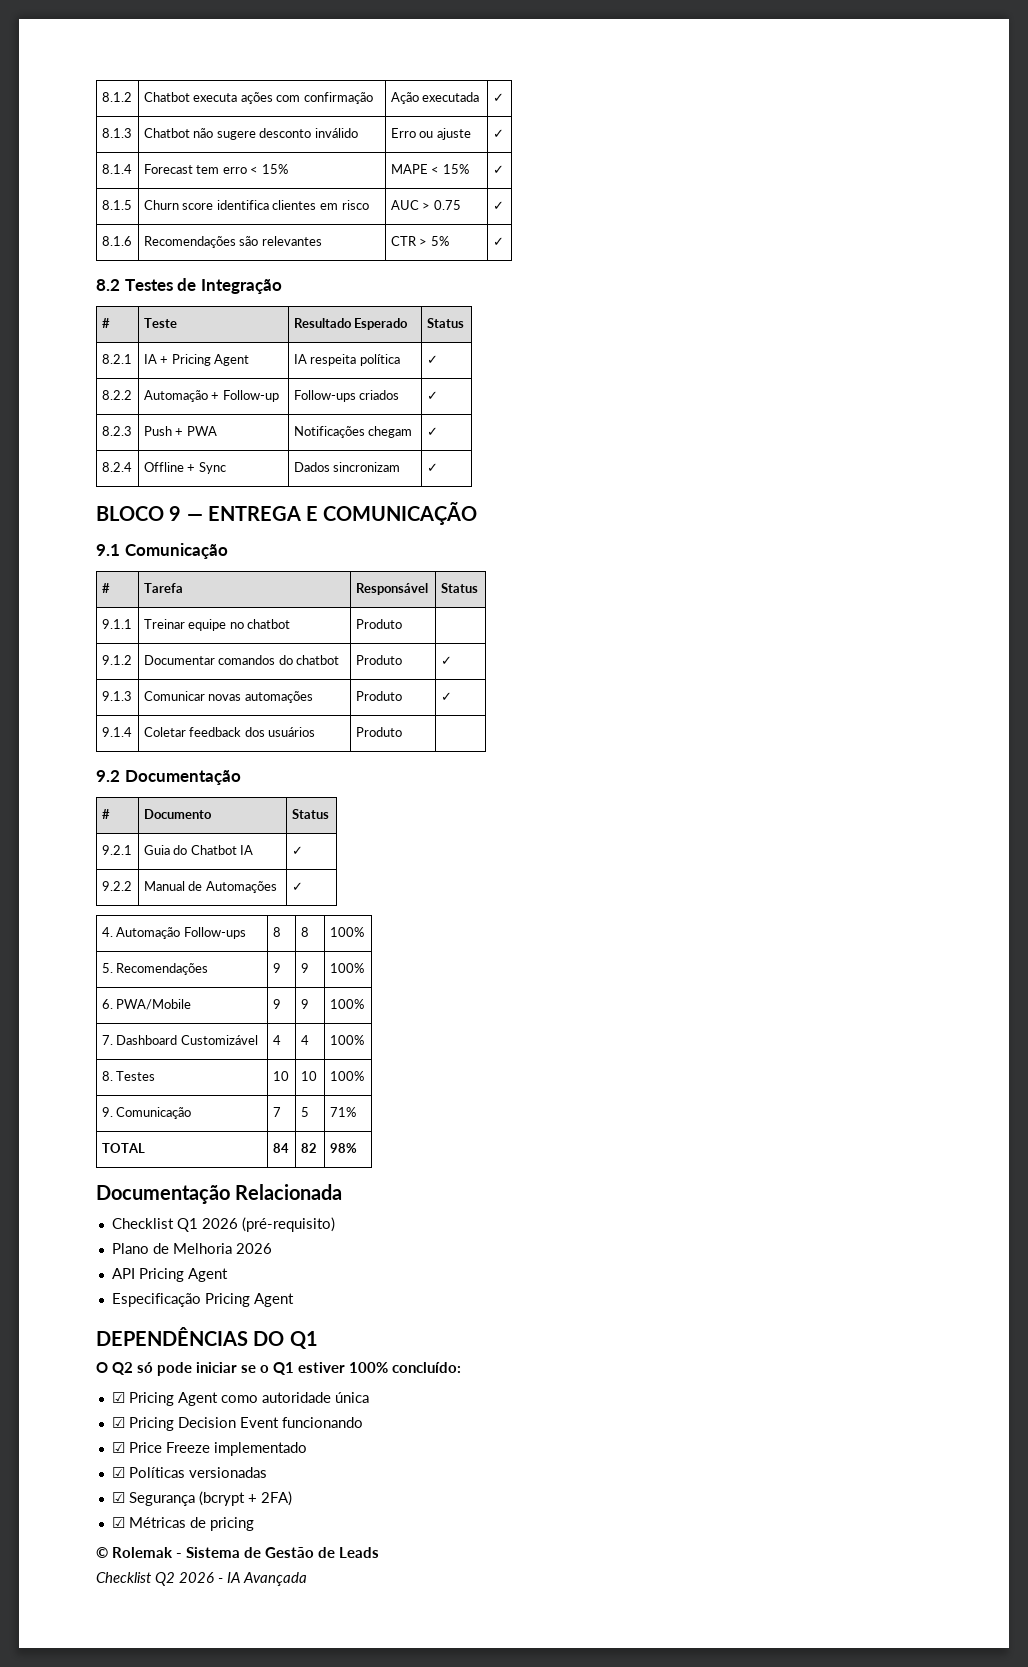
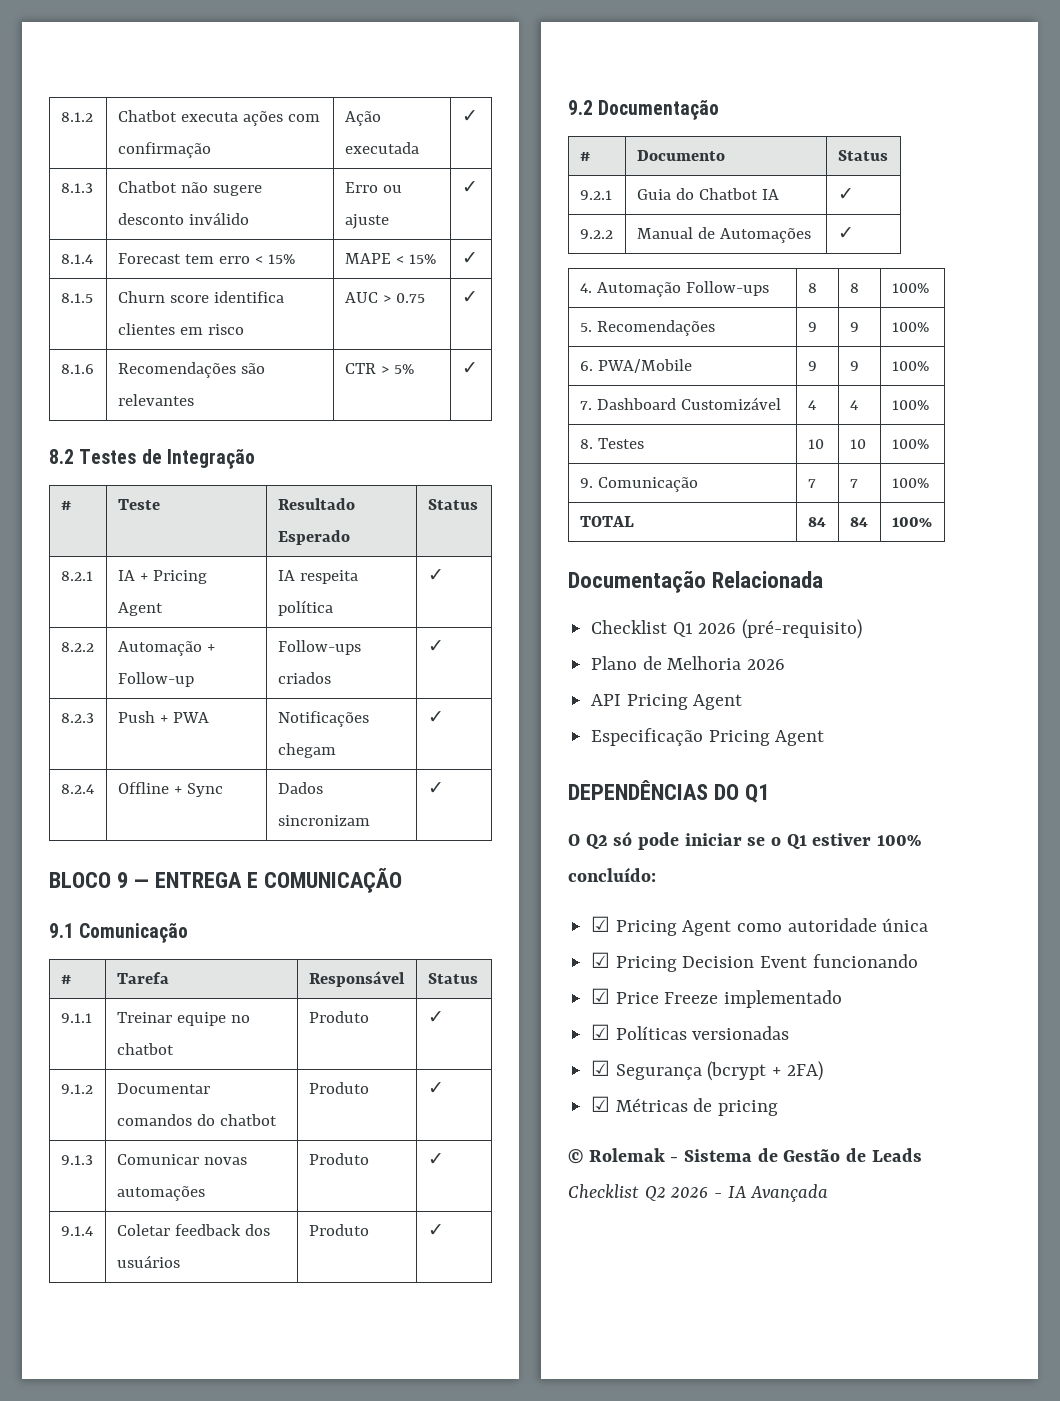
- 9.1.1 | Treinar equipe no chatbot | Produto |
+ 9.1.1 | Treinar equipe no chatbot | Produto | ✓
- 9.1.4 | Coletar feedback dos usuários | Produto |
+ 9.1.4 | Coletar feedback dos usuários | Produto | ✓
- 9. Comunicação | 7 | 5 | 71%
+ 9. Comunicação | 7 | 7 | 100%
- TOTAL | 84 | 82 | 98%
+ TOTAL | 84 | 84 | 100%

